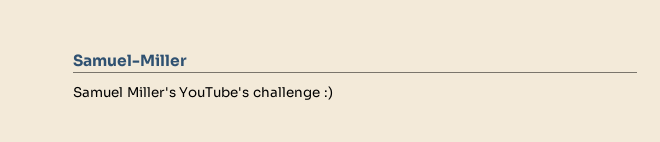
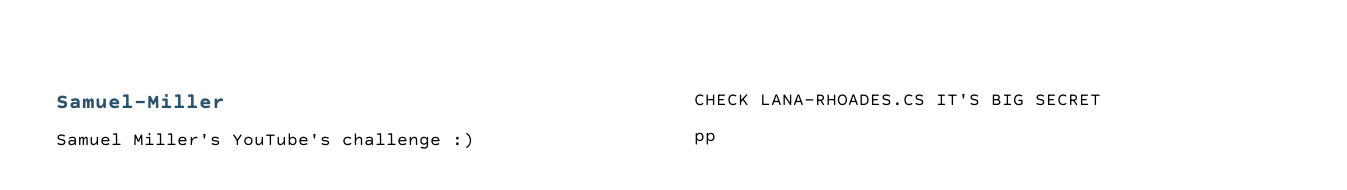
+ CHECK LANA-RHOADES.CS IT'S BIG SECRET
+ pp

